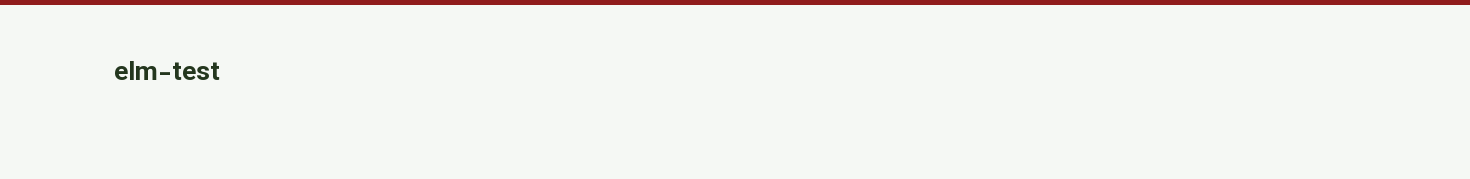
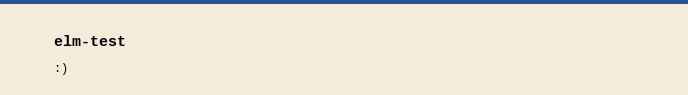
+ :)

